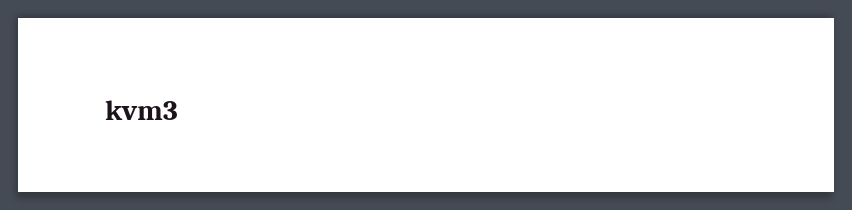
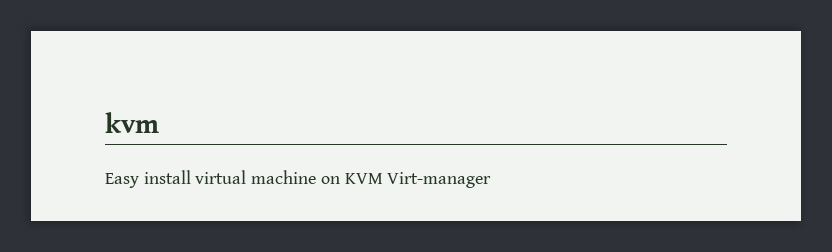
- kvm3
+ kvm
+ Easy install virtual machine on KVM Virt-manager

